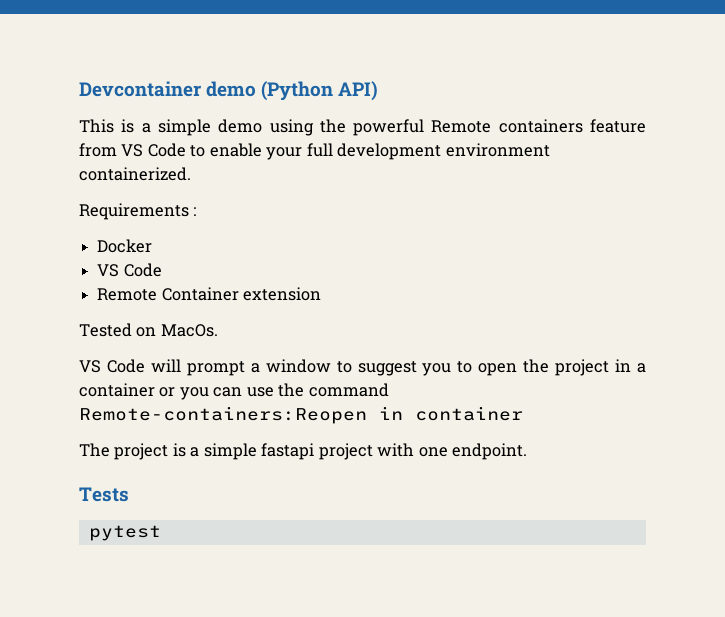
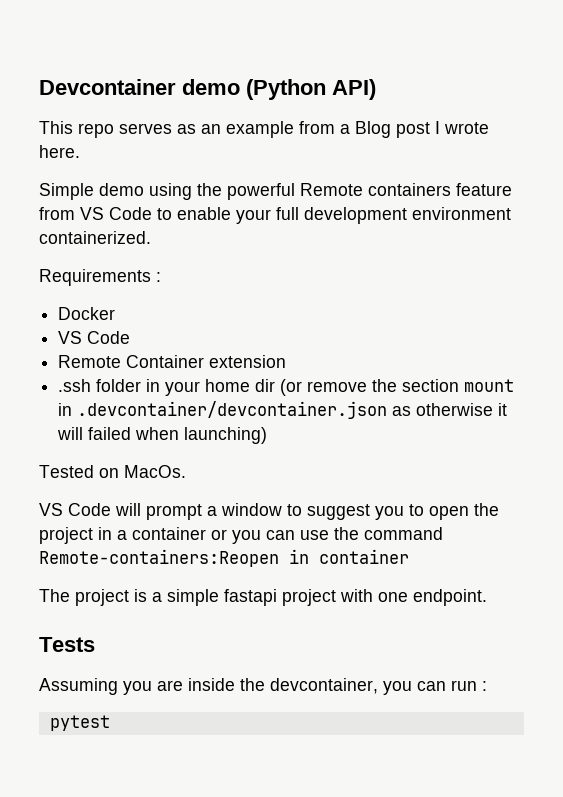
- This is a simple demo using the powerful Remote containers feature from VS Code to enable your full development environment containerized.
+ This repo serves as an example from a Blog post I wrote here.
+ Simple demo using the powerful Remote containers feature from VS Code to enable your full development environment containerized.
+ .ssh folder in your home dir (or remove the section mount in .devcontainer/devcontainer.json as otherwise it will failed when launching)
+ Assuming you are inside the devcontainer, you can run :

